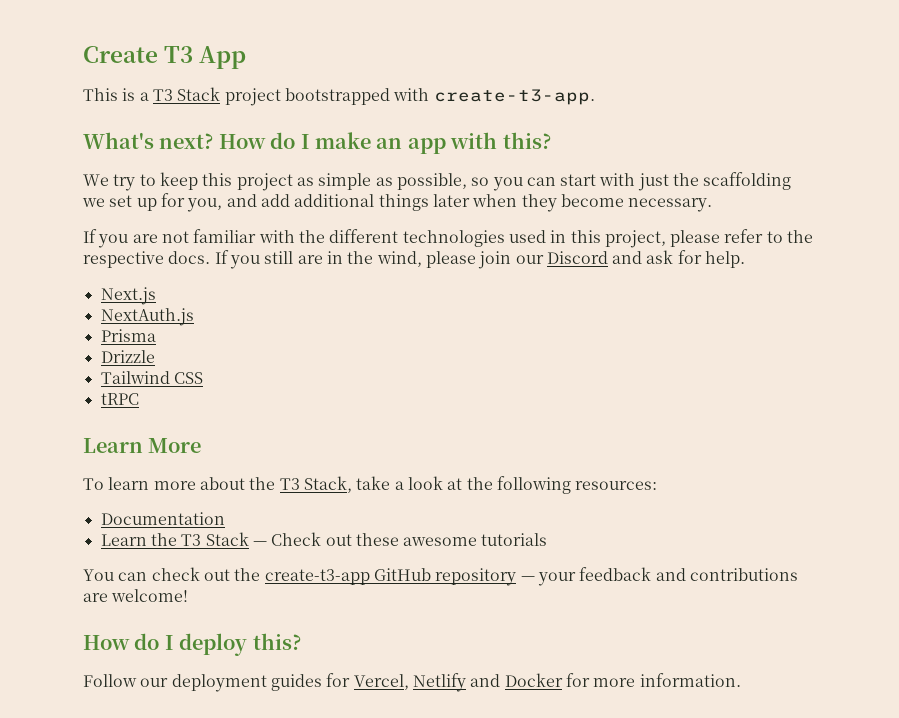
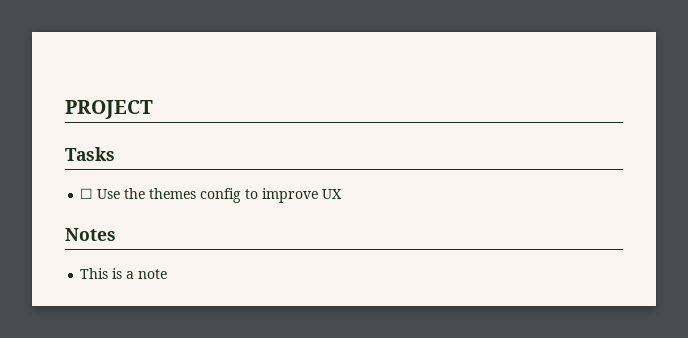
- Create T3 App
- This is a T3 Stack project bootstrapped with create-t3-app.
- What's next? How do I make an app with this?
- We try to keep this project as simple as possible, so you can start with just the scaffolding we set up for you, and add additional things later when they become necessary.
- If you are not familiar with the different technologies used in this project, please refer to the respective docs. If you still are in the wind, please join our Discord and ask for help.
- Next.js
- NextAuth.js
- Prisma
- Drizzle
- Tailwind CSS
- tRPC
- Learn More
- To learn more about the T3 Stack, take a look at the following resources:
- Documentation
- Learn the T3 Stack — Check out these awesome tutorials
- You can check out the create-t3-app GitHub repository — your feedback and contributions are welcome!
- How do I deploy this?
- Follow our deployment guides for Vercel, Netlify and Docker for more information.
+ PROJECT
+ Tasks
+ ☐ Use the themes config to improve UX
+ Notes
+ This is a note

